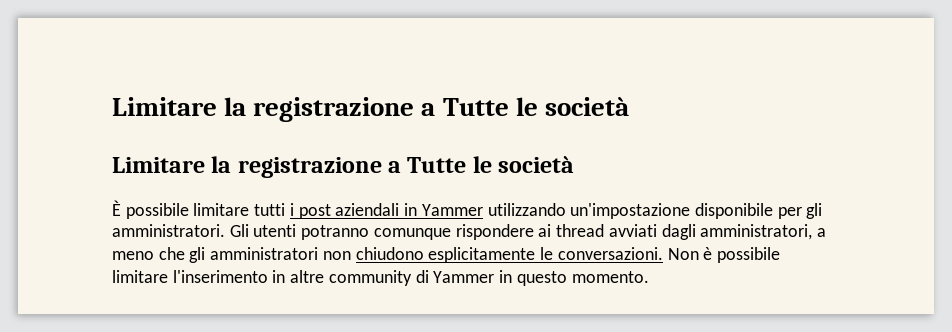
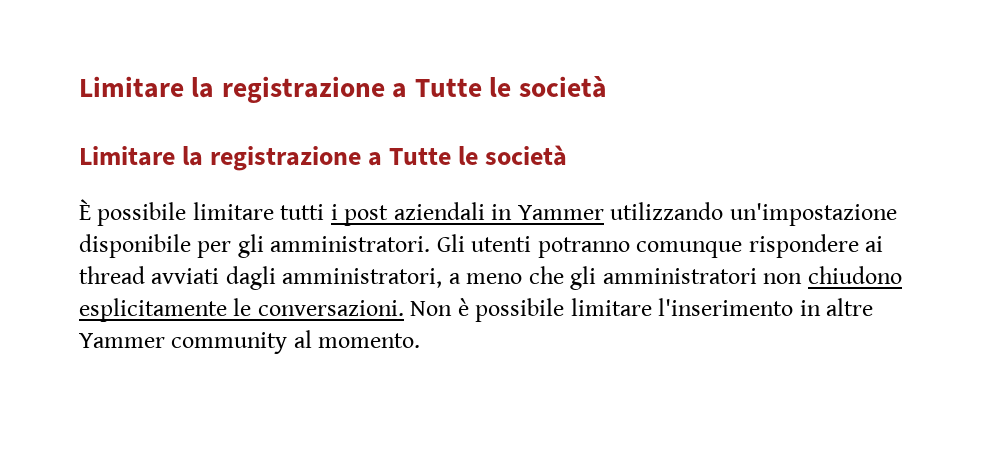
- Non è possibile limitare l'inserimento in altre community di Yammer in questo momento.
+ Non è possibile limitare l'inserimento in altre Yammer community al momento.

